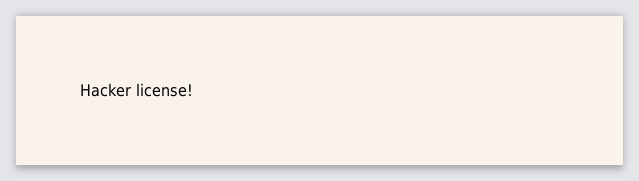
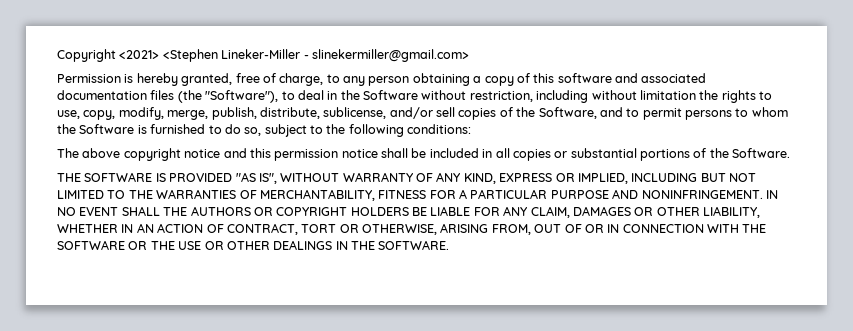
- Hacker license!
+ Copyright <2021> <Stephen Lineker-Miller - slinekermiller@gmail.com>
+ Permission is hereby granted, free of charge, to any person obtaining a copy of this software and associated documentation files (the "Software"), to deal in the Software without restriction, including without limitation the rights to use, copy, modify, merge, publish, distribute, sublicense, and/or sell copies of the Software, and to permit persons to whom the Software is furnished to do so, subject to the following conditions:
+ The above copyright notice and this permission notice shall be included in all copies or substantial portions of the Software.
+ THE SOFTWARE IS PROVIDED "AS IS", WITHOUT WARRANTY OF ANY KIND, EXPRESS OR IMPLIED, INCLUDING BUT NOT LIMITED TO THE WARRANTIES OF MERCHANTABILITY, FITNESS FOR A PARTICULAR PURPOSE AND NONINFRINGEMENT. IN NO EVENT SHALL THE AUTHORS OR COPYRIGHT HOLDERS BE LIABLE FOR ANY CLAIM, DAMAGES OR OTHER LIABILITY, WHETHER IN AN ACTION OF CONTRACT, TORT OR OTHERWISE, ARISING FROM, OUT OF OR IN CONNECTION WITH THE SOFTWARE OR THE USE OR OTHER DEALINGS IN THE SOFTWARE.

